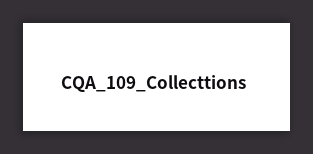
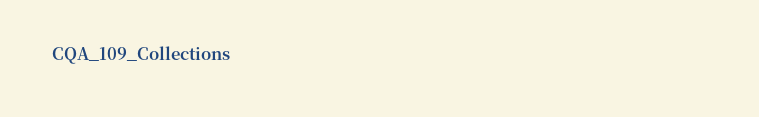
- CQA_109_Collecttions
+ CQA_109_Collections

